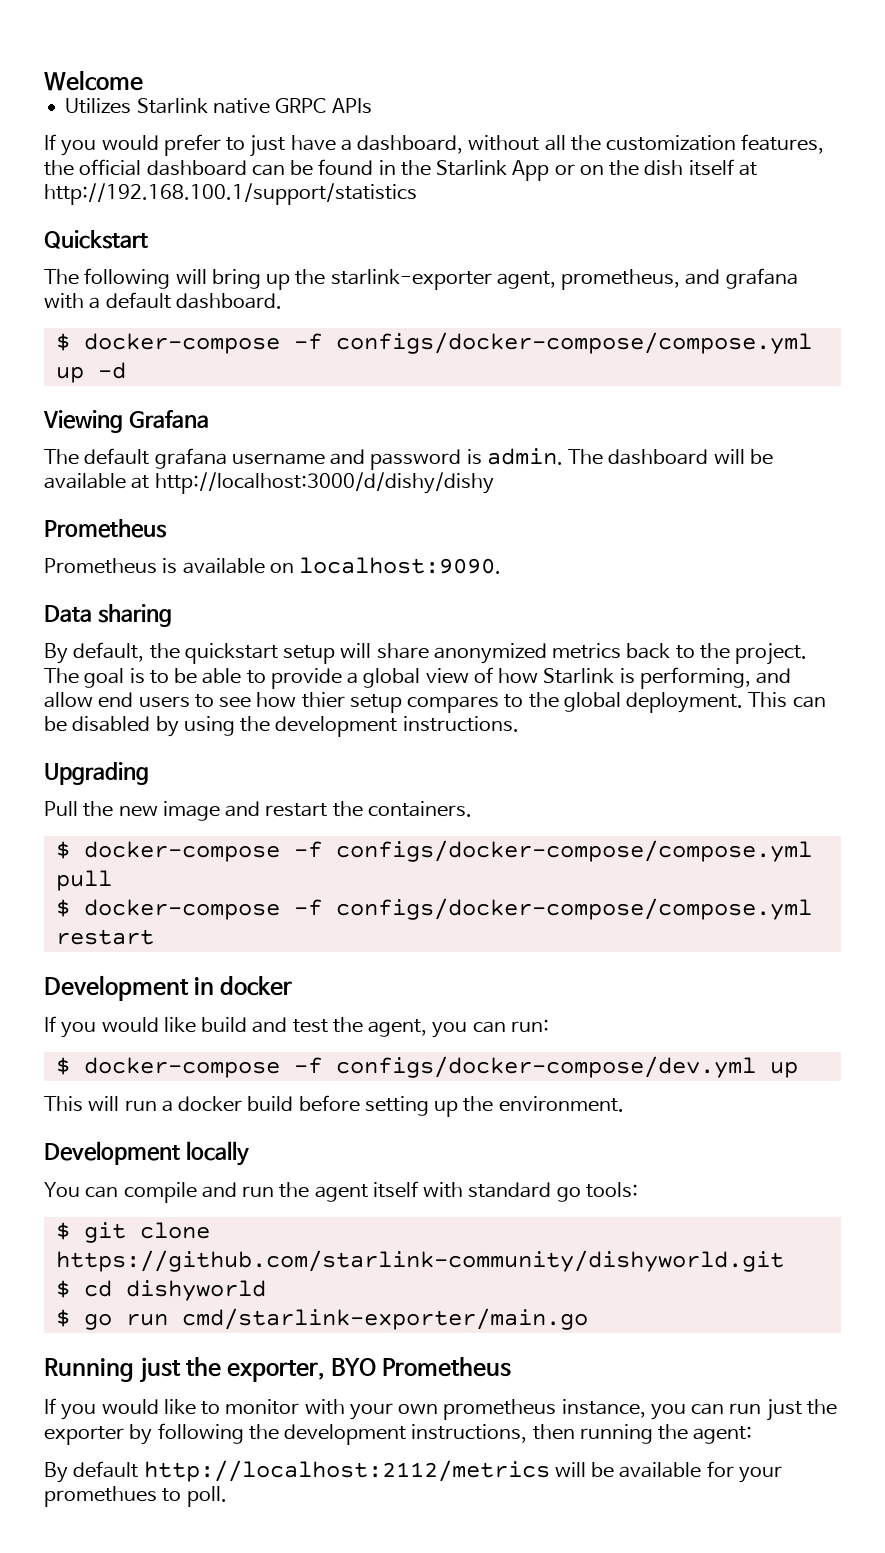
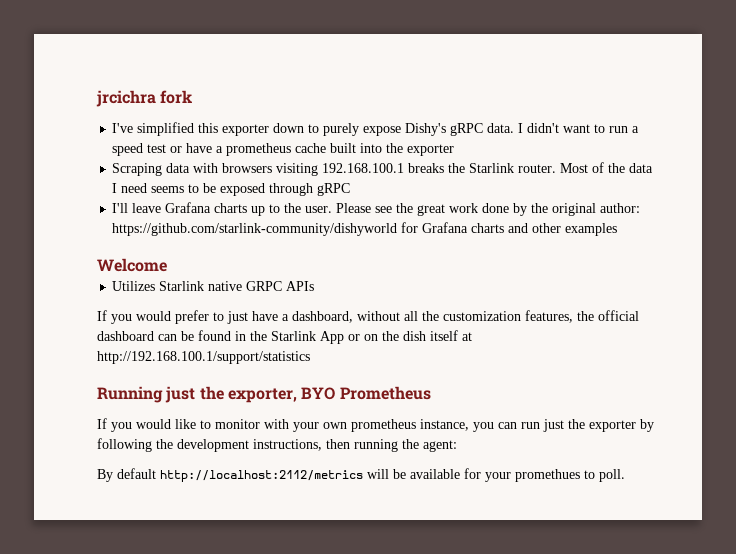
+ jrcichra fork
+ I've simplified this exporter down to purely expose Dishy's gRPC data. I didn't want to run a speed test or have a prometheus cache built into the exporter
+ Scraping data with browsers visiting 192.168.100.1 breaks the Starlink router. Most of the data I need seems to be exposed through gRPC
+ I'll leave Grafana charts up to the user. Please see the great work done by the original author: https://github.com/starlink-community/dishyworld for Grafana charts and other examples
- Quickstart
- The following will bring up the starlink-exporter agent, prometheus, and grafana with a default dashboard.
- $ docker-compose -f configs/docker-compose/compose.yml up -d
- Viewing Grafana
- The default grafana username and password is admin. The dashboard will be available at http://localhost:3000/d/dishy/dishy
- Prometheus
- Prometheus is available on localhost:9090.
- Data sharing
- By default, the quickstart setup will share anonymized metrics back to the project. The goal is to be able to provide a global view of how Starlink is performing, and allow end users to see how thier setup compares to the global deployment. This can be disabled by using the development instructions.
- Upgrading
- Pull the new image and restart the containers.
- $ docker-compose -f configs/docker-compose/compose.yml pull
- $ docker-compose -f configs/docker-compose/compose.yml restart
- Development in docker
- If you would like build and test the agent, you can run:
- $ docker-compose -f configs/docker-compose/dev.yml up
- This will run a docker build before setting up the environment.
- Development locally
- You can compile and run the agent itself with standard go tools:
- $ git clone https://github.com/starlink-community/dishyworld.git
- $ cd dishyworld
- $ go run cmd/starlink-exporter/main.go

